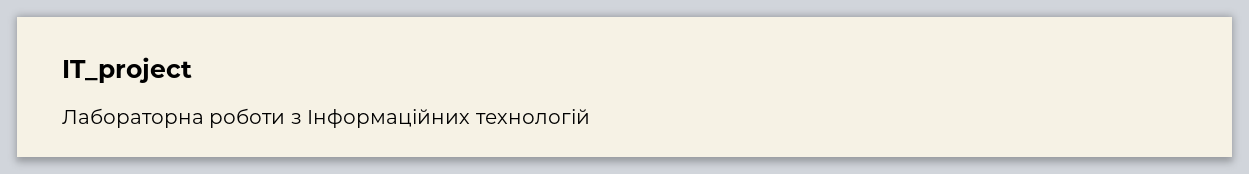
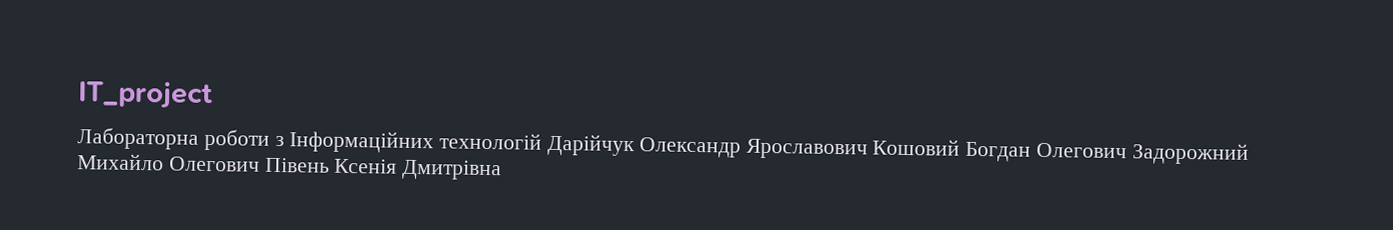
- Лабораторна роботи з Інформаційних технологій
+ Лабораторна роботи з Інформаційних технологій Дарійчук Олександр Ярославович Кошовий Богдан Олегович Задорожний Михайло Олегович Півень Ксенія Дмитрівна

